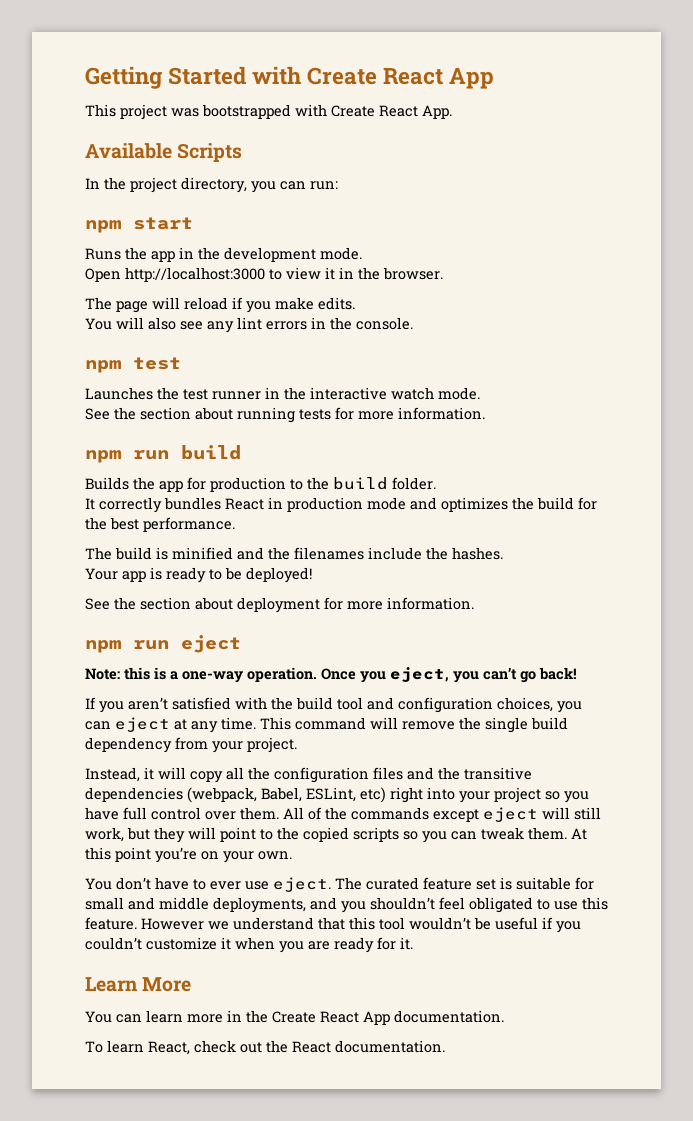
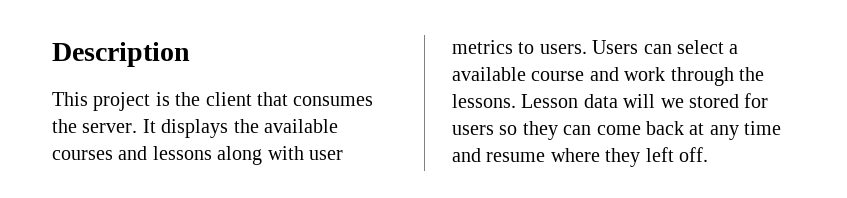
- Getting Started with Create React App
- This project was bootstrapped with Create React App.
- Available Scripts
- In the project directory, you can run:
- npm start
- Runs the app in the development mode.
- Open http://localhost:3000 to view it in the browser.
- The page will reload if you make edits.
- You will also see any lint errors in the console.
- npm test
- Launches the test runner in the interactive watch mode.
- See the section about running tests for more information.
- npm run build
- Builds the app for production to the build folder.
- It correctly bundles React in production mode and optimizes the build for the best performance.
- The build is minified and the filenames include the hashes.
- Your app is ready to be deployed!
- See the section about deployment for more information.
- npm run eject
- Note: this is a one-way operation. Once you eject, you can’t go back!
- If you aren’t satisfied with the build tool and configuration choices, you can eject at any time. This command will remove the single build dependency from your project.
- Instead, it will copy all the configuration files and the transitive dependencies (webpack, Babel, ESLint, etc) right into your project so you have full control over them. All of the commands except eject will still work, but they will point to the copied scripts so you can tweak them. At this point you’re on your own.
- You don’t have to ever use eject. The curated feature set is suitable for small and middle deployments, and you shouldn’t feel obligated to use this feature. However we understand that this tool wouldn’t be useful if you couldn’t customize it when you are ready for it.
- Learn More
- You can learn more in the Create React App documentation.
- To learn React, check out the React documentation.
+ Description
+ This project is the client that consumes the server. It displays the available courses and lessons along with user metrics to users. Users can select a available course and work through the lessons. Lesson data will we stored for users so they can come back at any time and resume where they left off.

